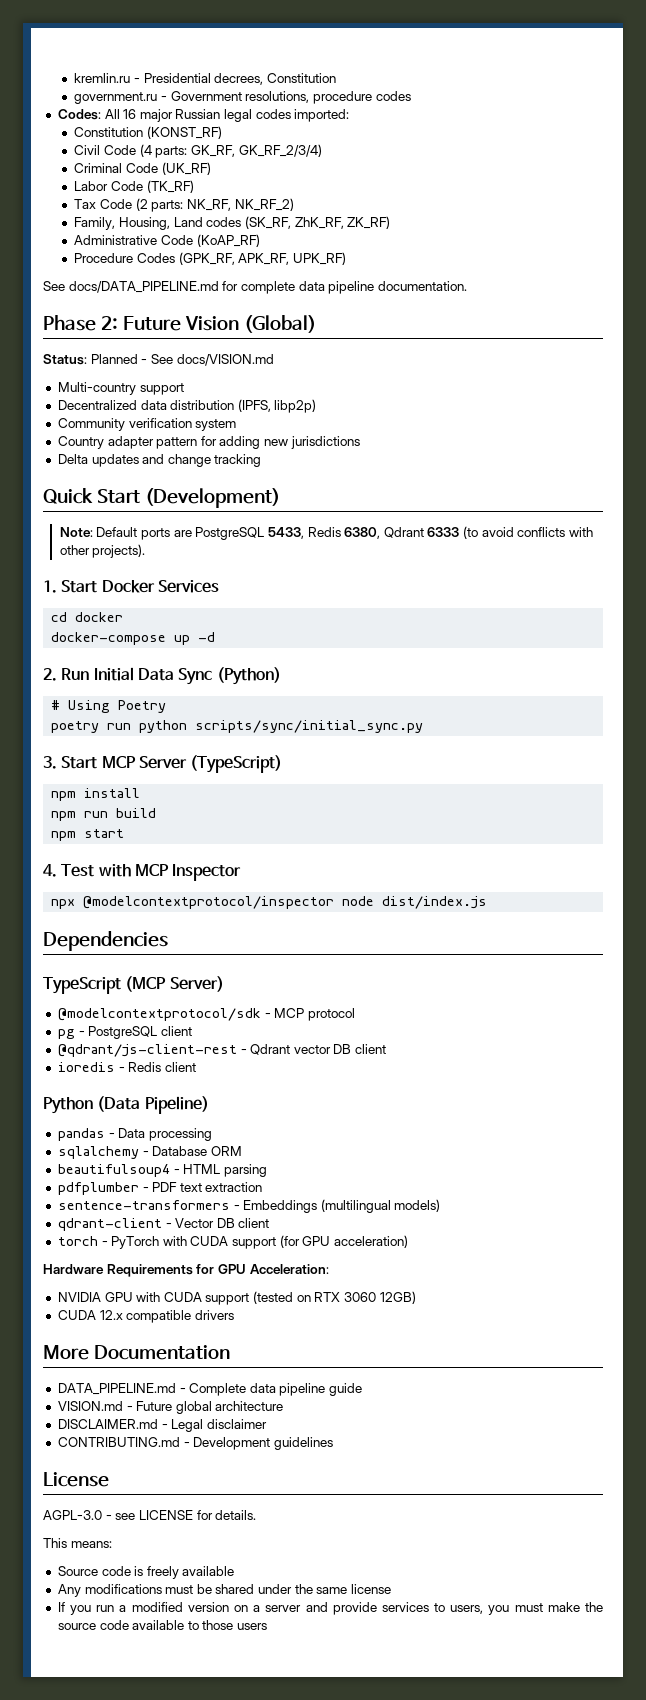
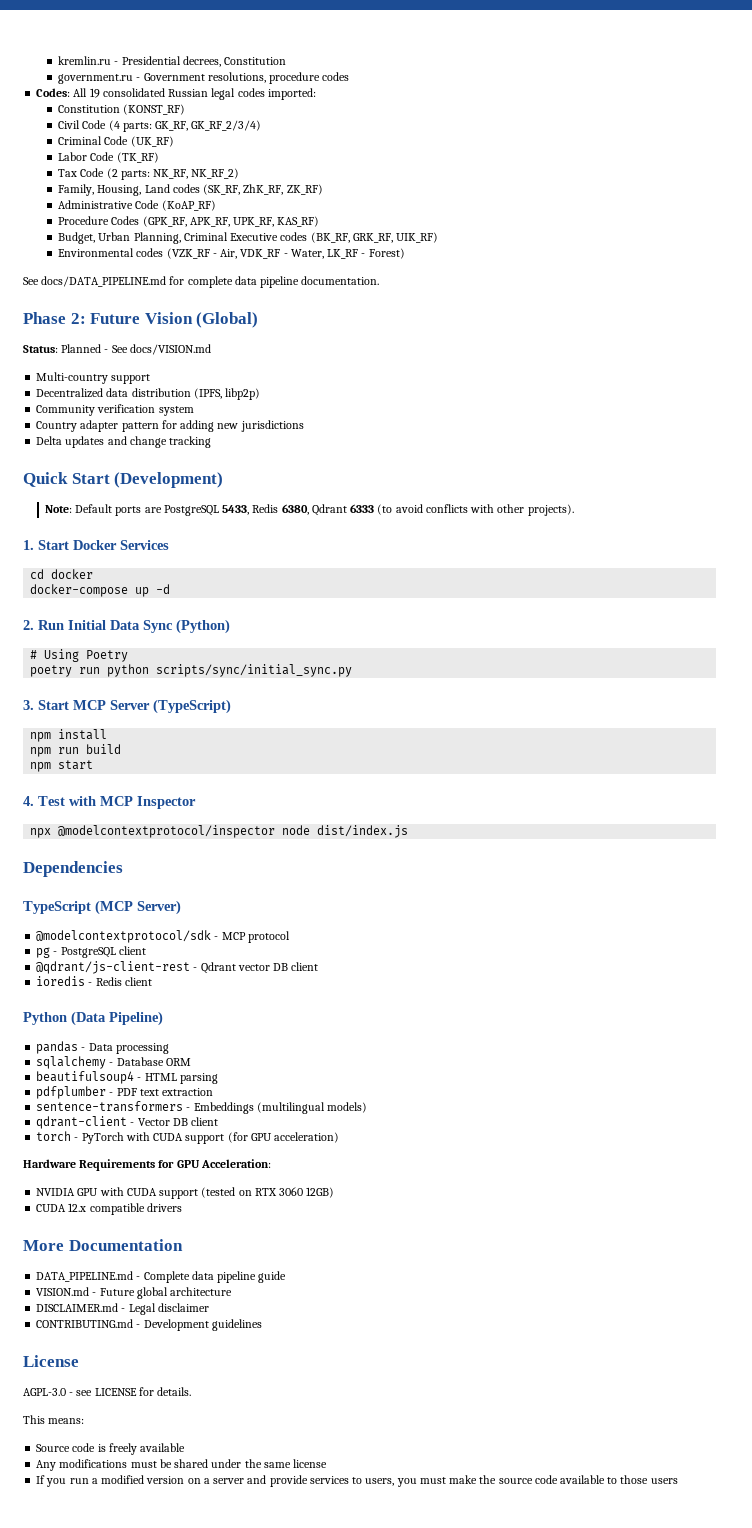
- Codes: All 16 major Russian legal codes imported:
+ Codes: All 19 consolidated Russian legal codes imported:
- Procedure Codes (GPK_RF, APK_RF, UPK_RF)
+ Procedure Codes (GPK_RF, APK_RF, UPK_RF, KAS_RF)
+ Budget, Urban Planning, Criminal Executive codes (BK_RF, GRK_RF, UIK_RF)
+ Environmental codes (VZK_RF - Air, VDK_RF - Water, LK_RF - Forest)

